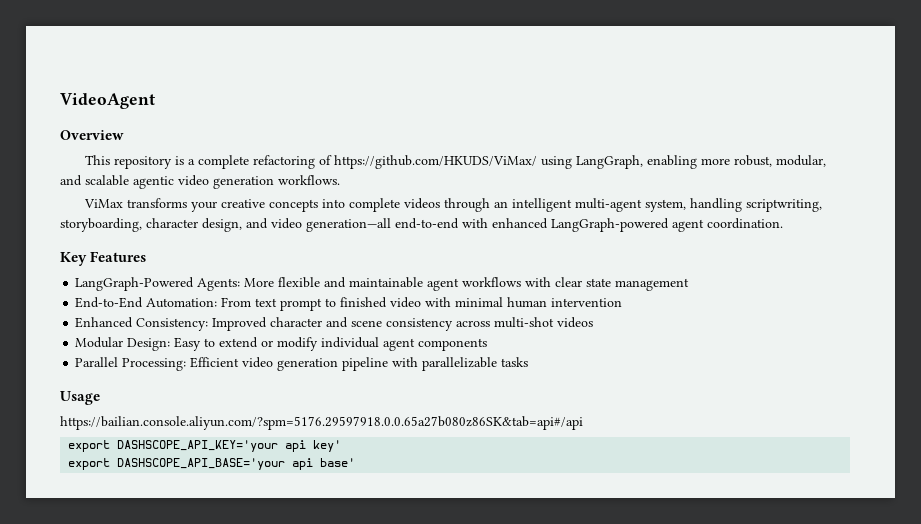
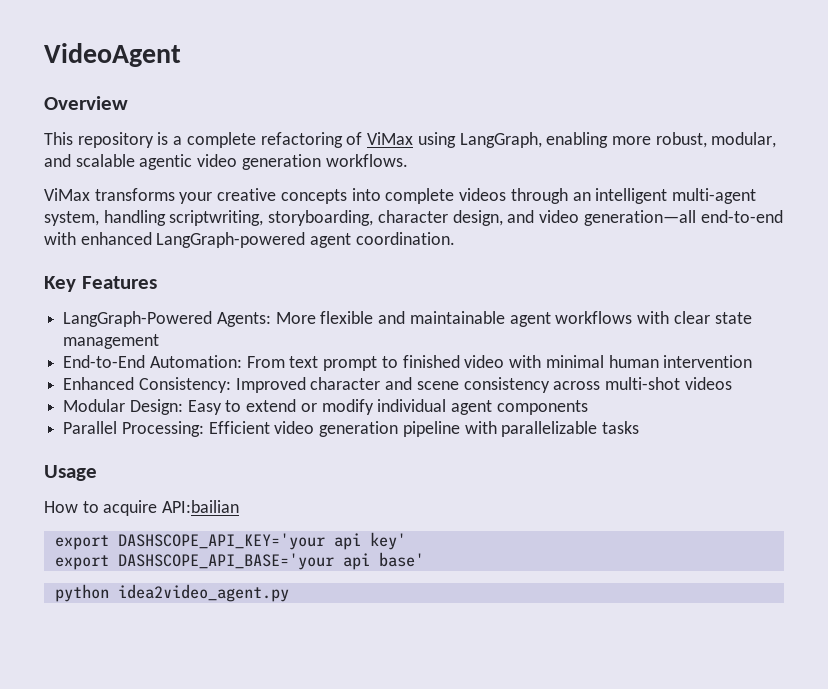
- This repository is a complete refactoring of https://github.com/HKUDS/ViMax/ using LangGraph, enabling more robust, modular, and scalable agentic video generation workflows.
+ This repository is a complete refactoring of ViMax using LangGraph, enabling more robust, modular, and scalable agentic video generation workflows.
- https://bailian.console.aliyun.com/?spm=5176.29597918.0.0.65a27b080z86SK&tab=api#/api
+ How to acquire API:bailian
+ python idea2video_agent.py

